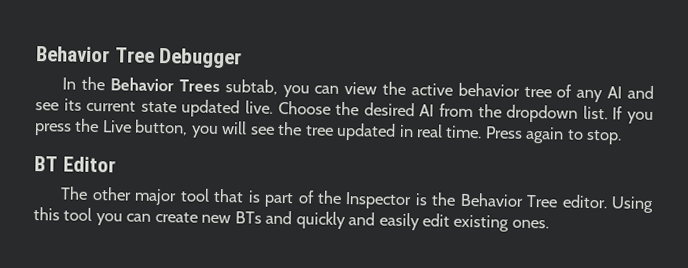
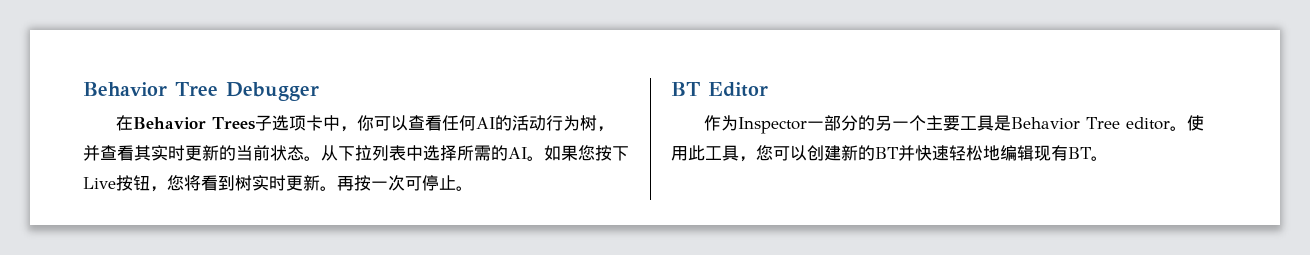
- In the Behavior Trees subtab, you can view the active behavior tree of any AI and see its current state updated live. Choose the desired AI from the dropdown list. If you press the Live button, you will see the tree updated in real time. Press again to stop.
+ 在Behavior Trees子选项卡中，你可以查看任何AI的活动行为树，并查看其实时更新的当前状态。从下拉列表中选择所需的AI。如果您按下Live按钮，您将看到树实时更新。再按一次可停止。
  BT Editor
- The other major tool that is part of the Inspector is the Behavior Tree editor. Using this tool you can create new BTs and quickly and easily edit existing ones.
+ 作为Inspector一部分的另一个主要工具是Behavior Tree editor。使用此工具，您可以创建新的BT并快速轻松地编辑现有BT。

